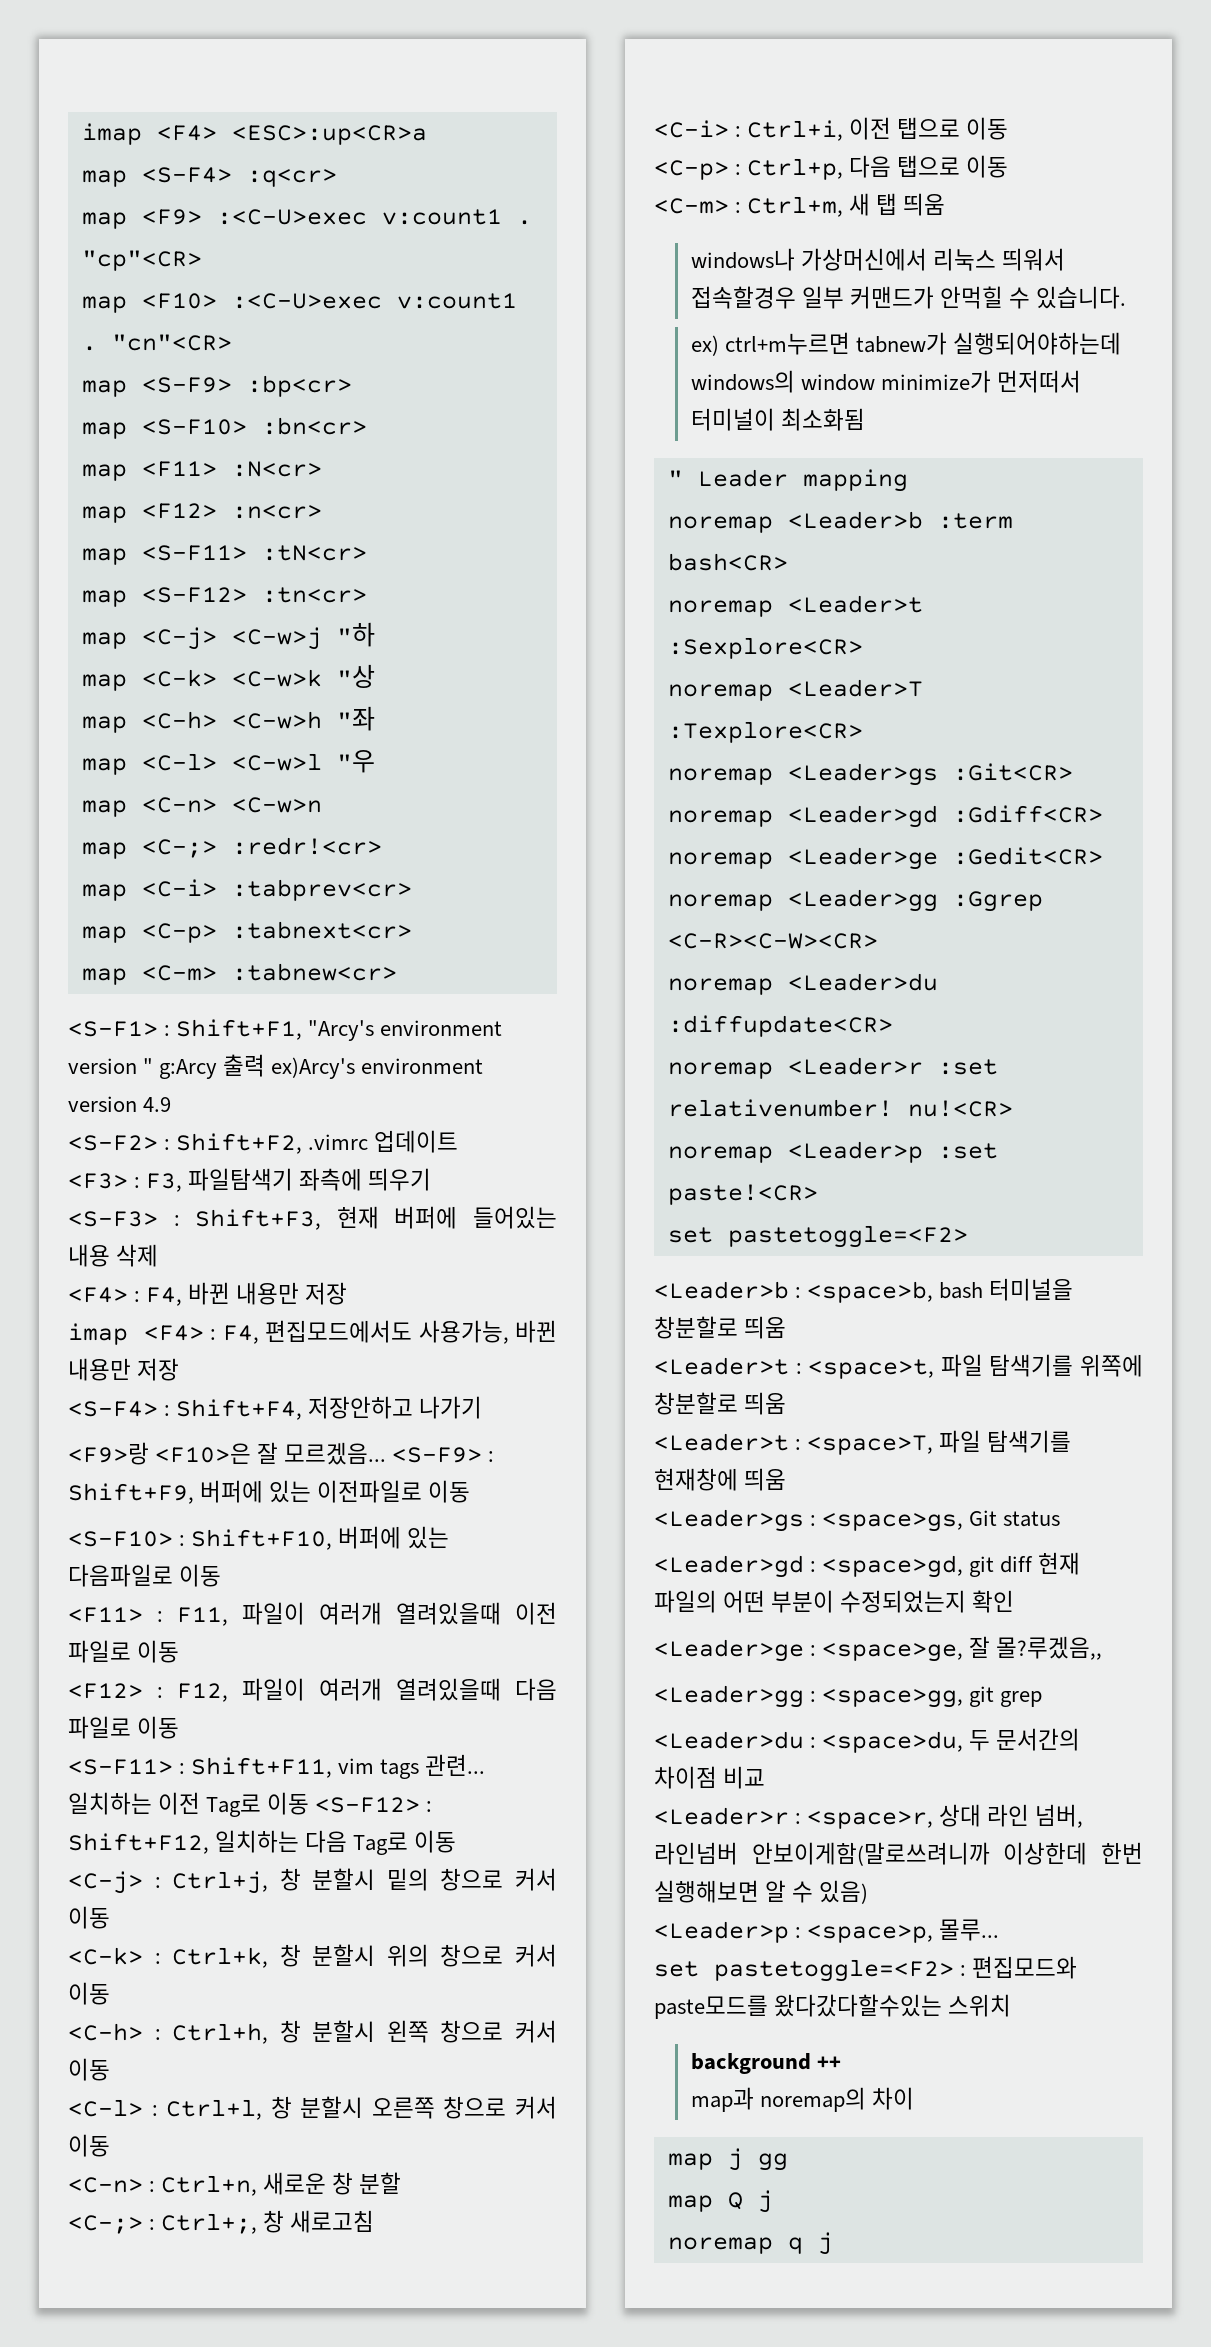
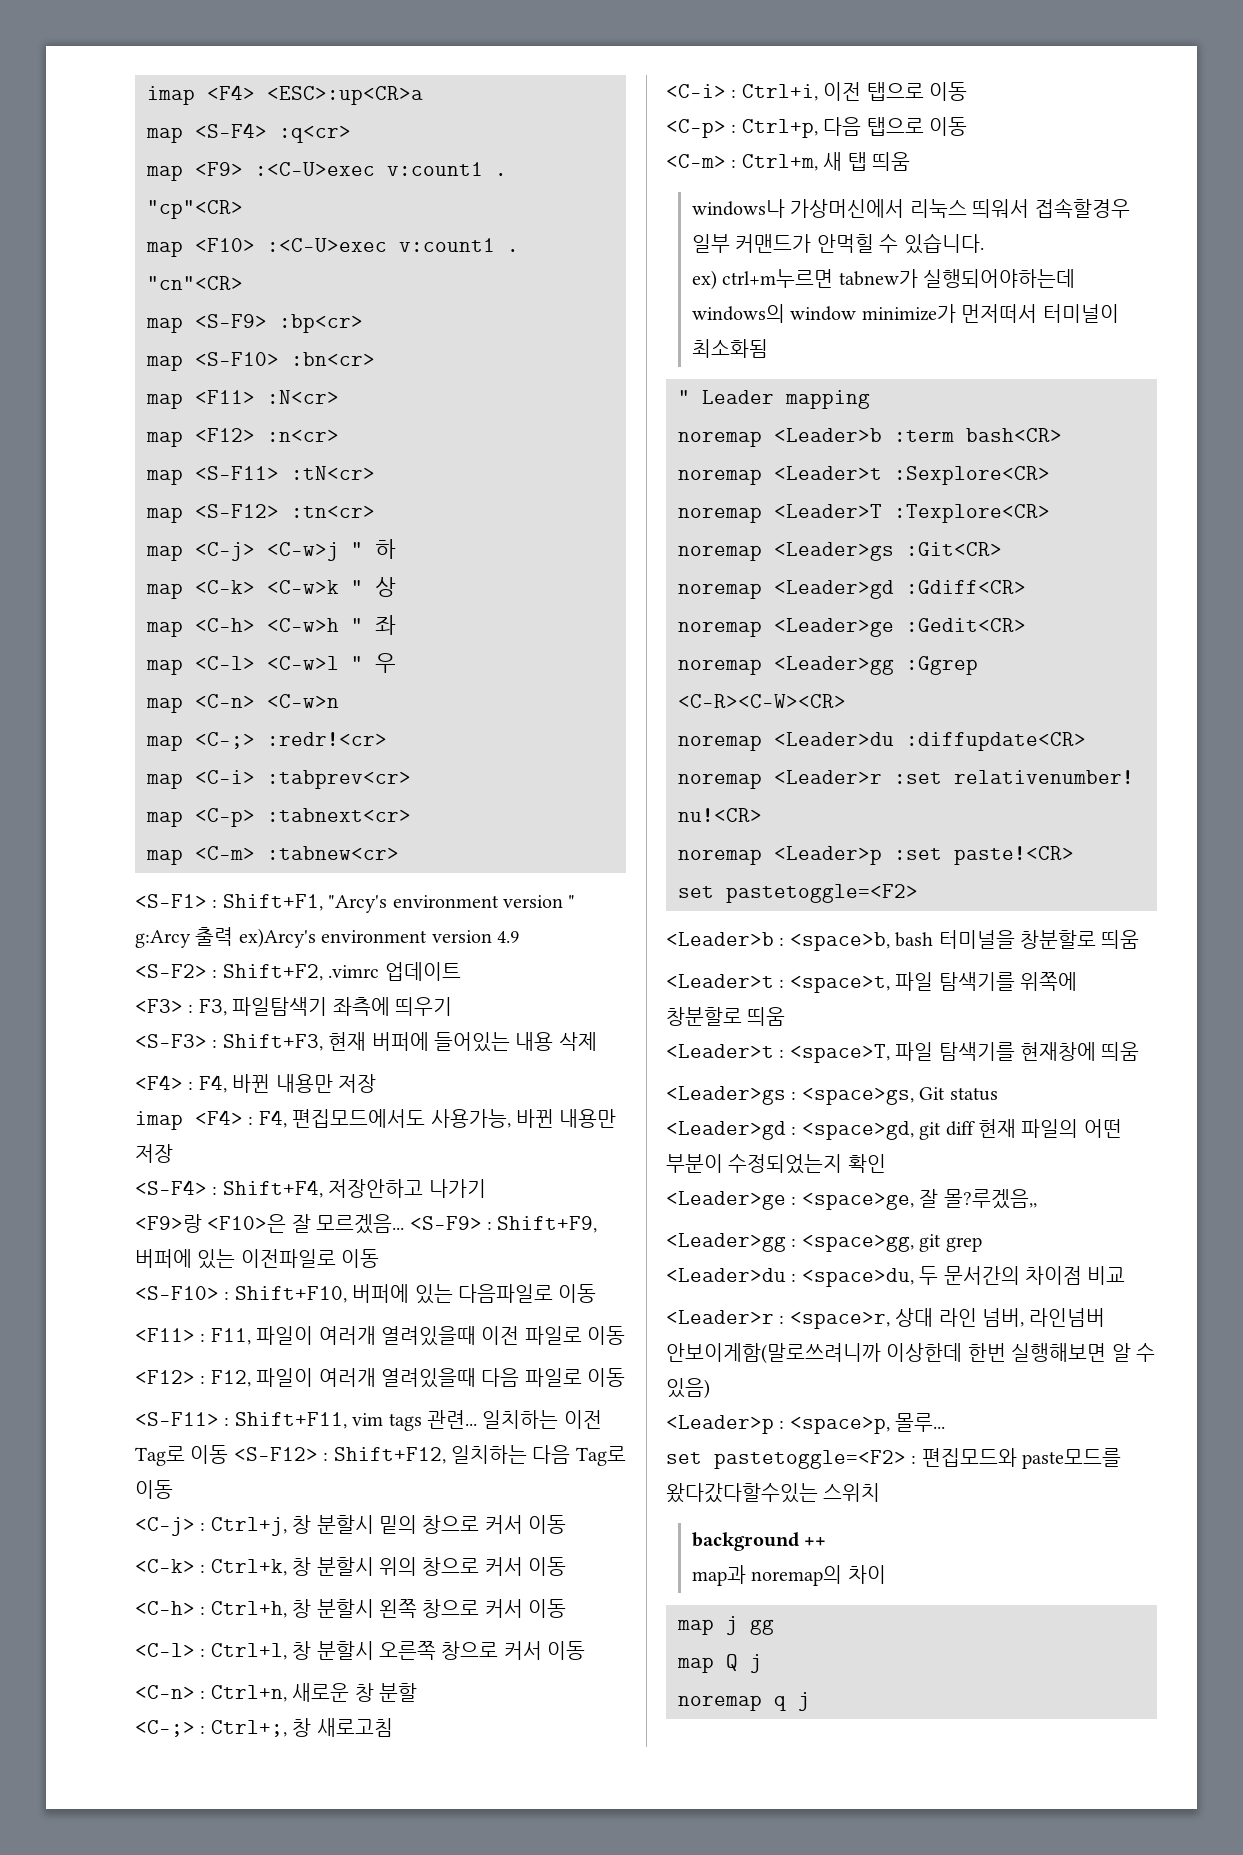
- map <C-j> <C-w>j "하
+ map <C-j> <C-w>j " 하
- map <C-k> <C-w>k "상
+ map <C-k> <C-w>k " 상
- map <C-h> <C-w>h "좌
+ map <C-h> <C-w>h " 좌
- map <C-l> <C-w>l "우
+ map <C-l> <C-w>l " 우

